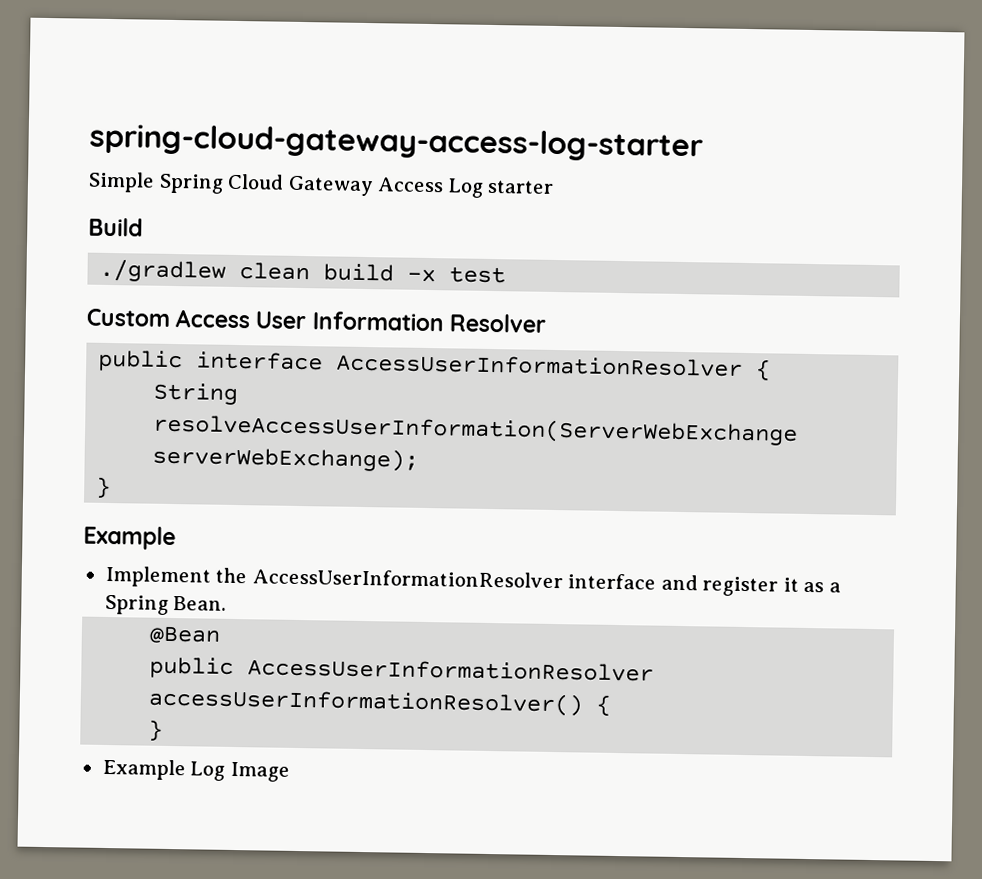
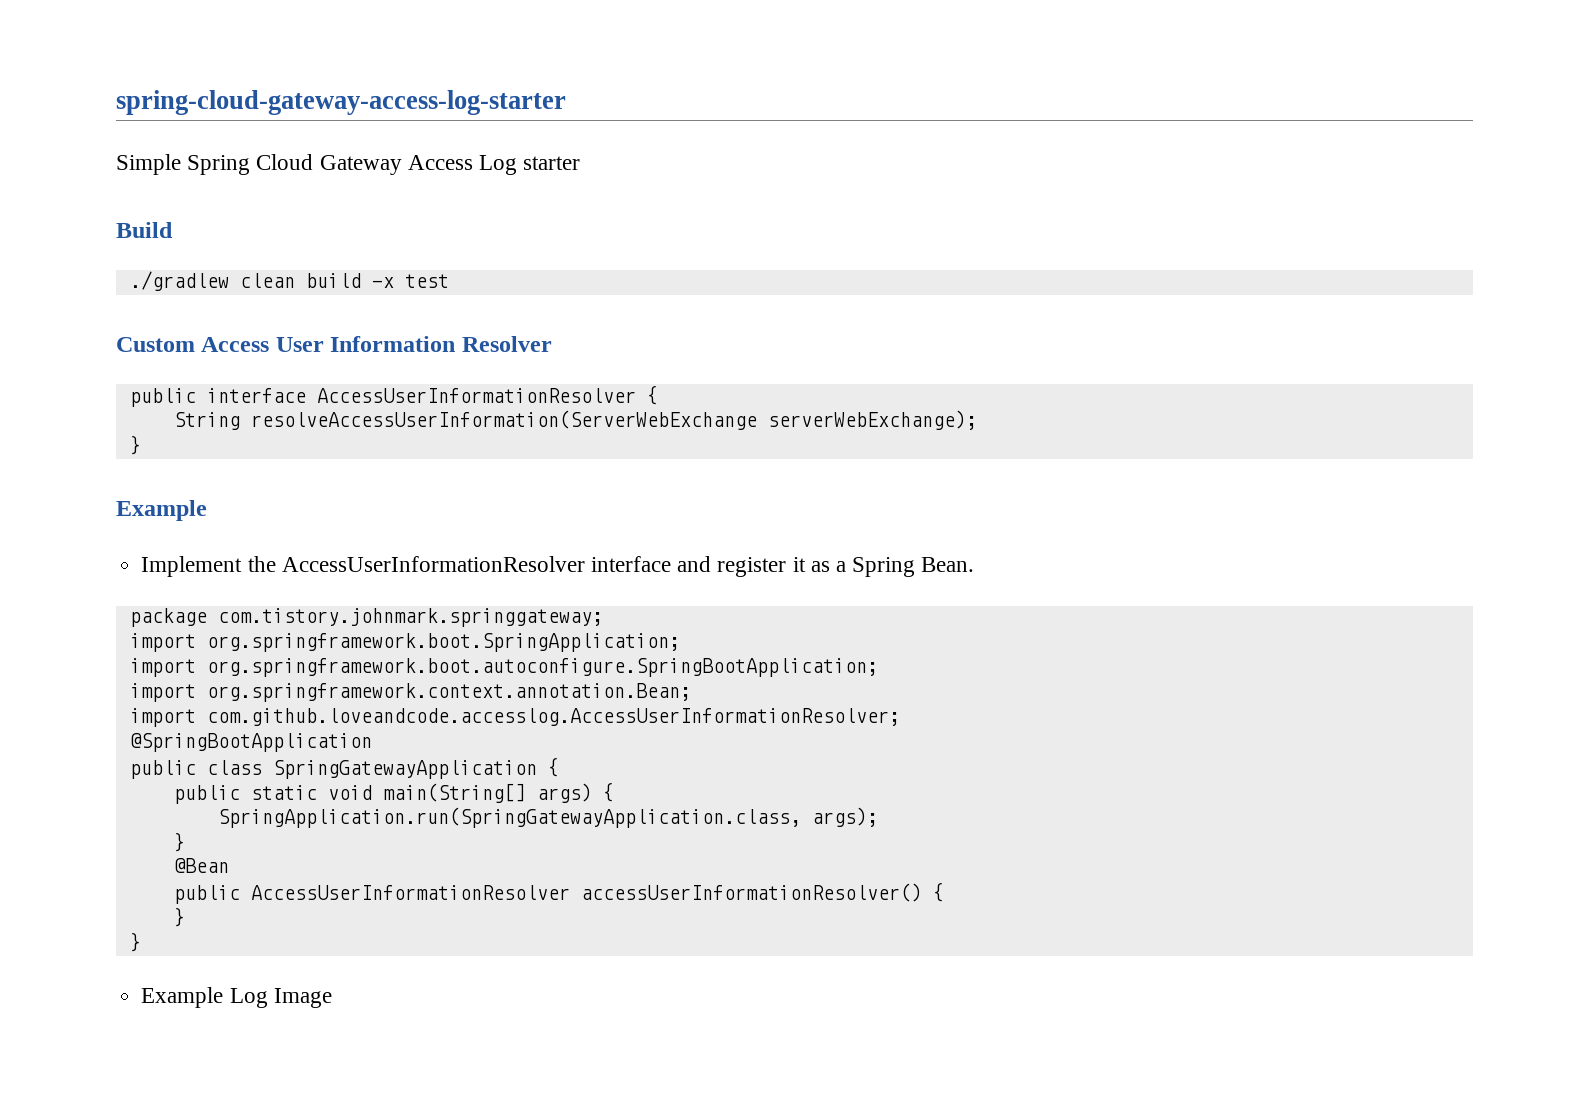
+ package com.tistory.johnmark.springgateway;
+ import org.springframework.boot.SpringApplication;
+ import org.springframework.boot.autoconfigure.SpringBootApplication;
+ import org.springframework.context.annotation.Bean;
+ import com.github.loveandcode.accesslog.AccessUserInformationResolver;
+ @SpringBootApplication
+ public class SpringGatewayApplication {
+ public static void main(String[] args) {
+ SpringApplication.run(SpringGatewayApplication.class, args);
+ }
  public AccessUserInformationResolver accessUserInformationResolver() {
+ }

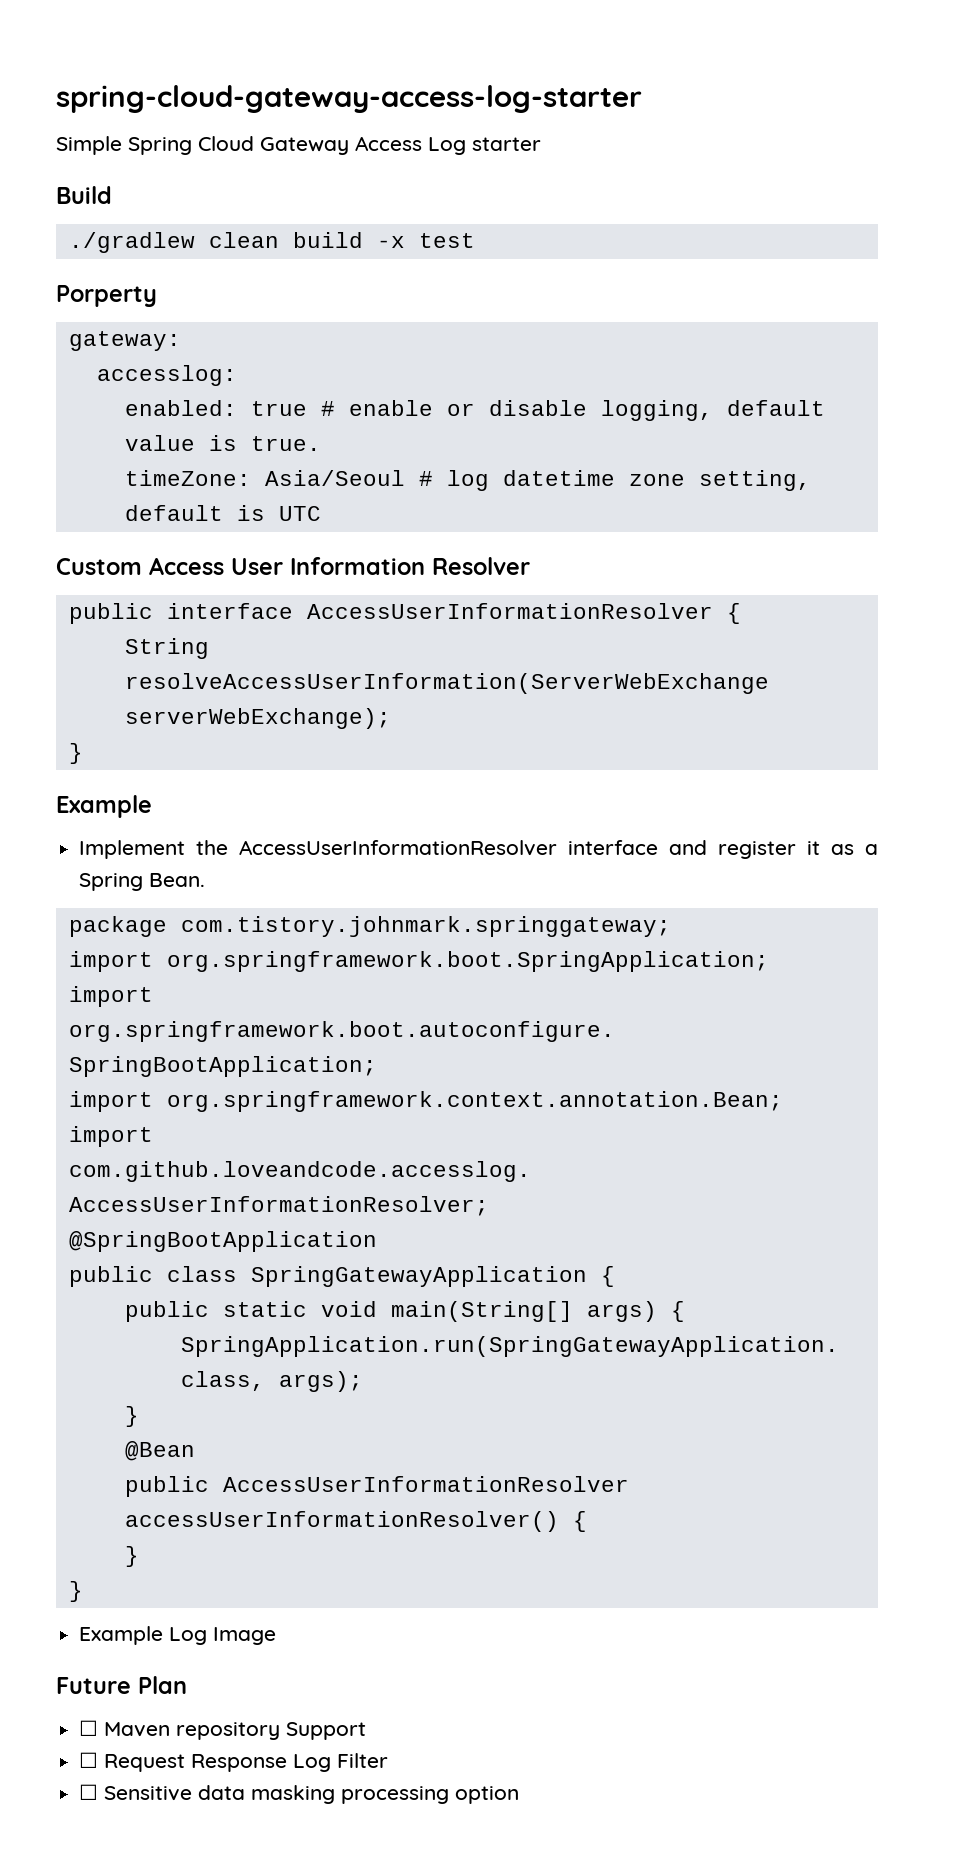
+ Porperty
+ gateway:
+ accesslog:
+ enabled: true # enable or disable logging, default value is true.
+ timeZone: Asia/Seoul # log datetime zone setting, default is UTC
+ Future Plan
+ ☐ Maven repository Support
+ ☐ Request Response Log Filter
+ ☐ Sensitive data masking processing option

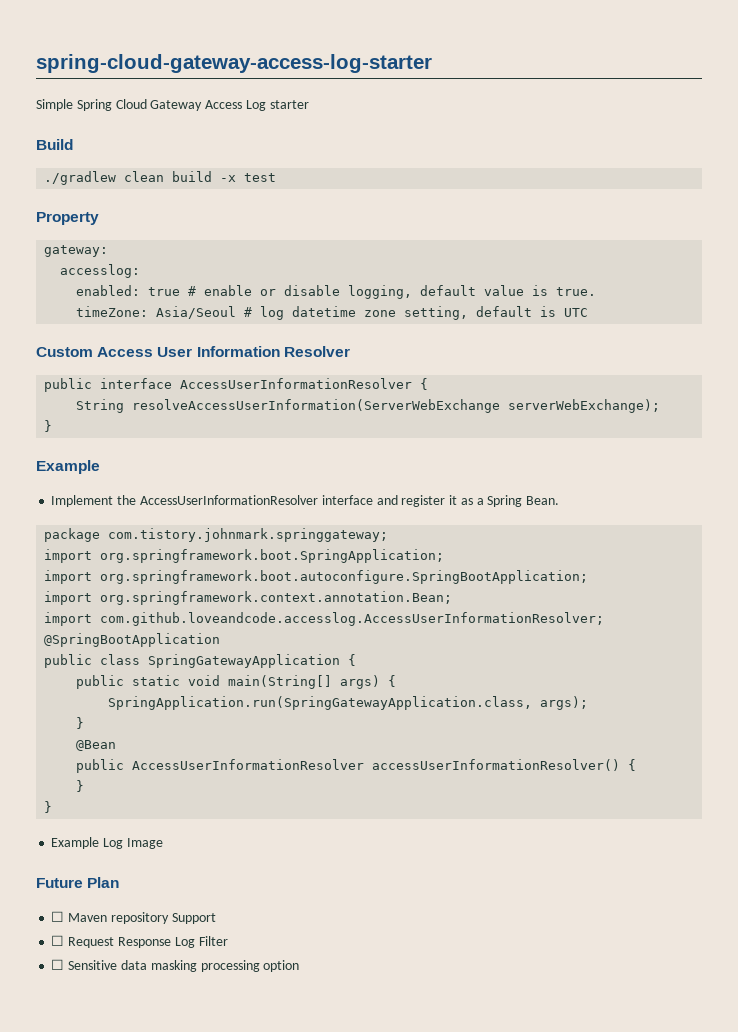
- Porperty
+ Property

